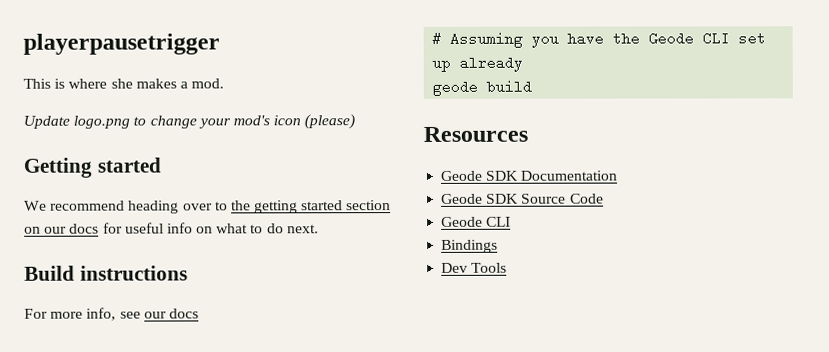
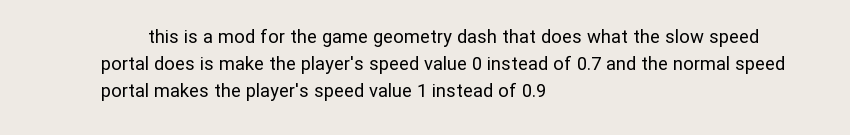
- playerpausetrigger
- This is where she makes a mod.
- Update logo.png to change your mod's icon (please)
- Getting started
- We recommend heading over to the getting started section on our docs for useful info on what to do next.
- Build instructions
- For more info, see our docs
- # Assuming you have the Geode CLI set up already
- geode build
- Resources
- Geode SDK Documentation
- Geode SDK Source Code
- Geode CLI
- Bindings
- Dev Tools
+ this is a mod for the game geometry dash that does what the slow speed portal does is make the player's speed value 0 instead of 0.7 and the normal speed portal makes the player's speed value 1 instead of 0.9

